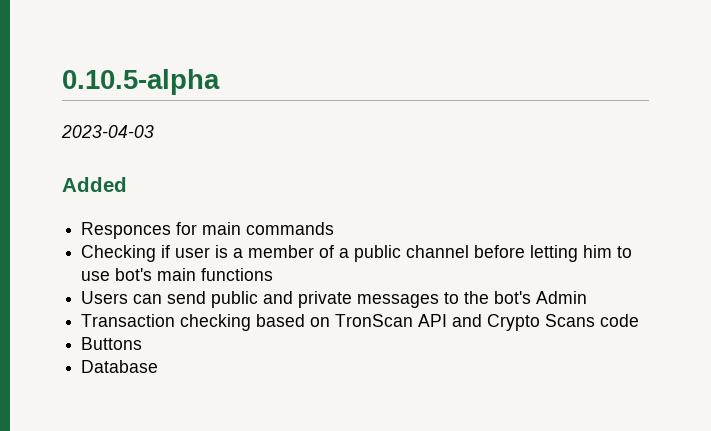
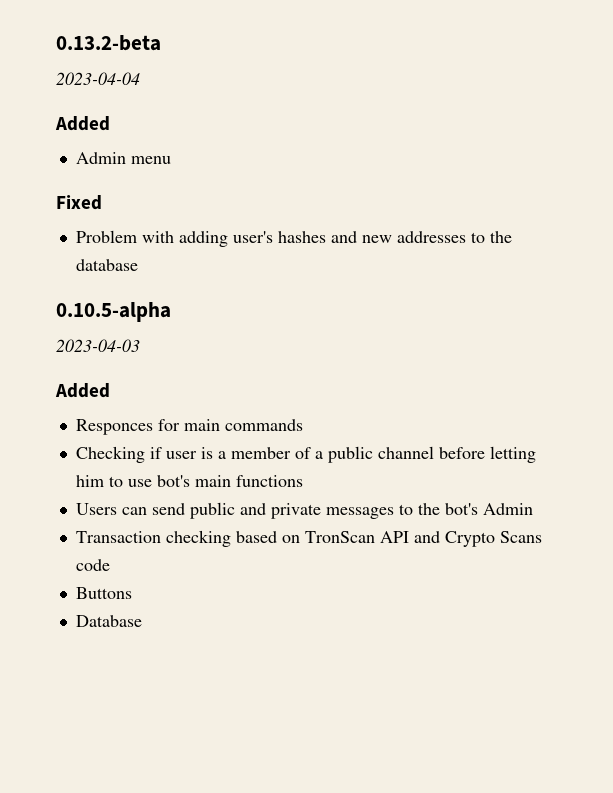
+ 0.13.2-beta
+ 2023-04-04
+ Added
+ Admin menu
+ Fixed
+ Problem with adding user's hashes and new addresses to the database

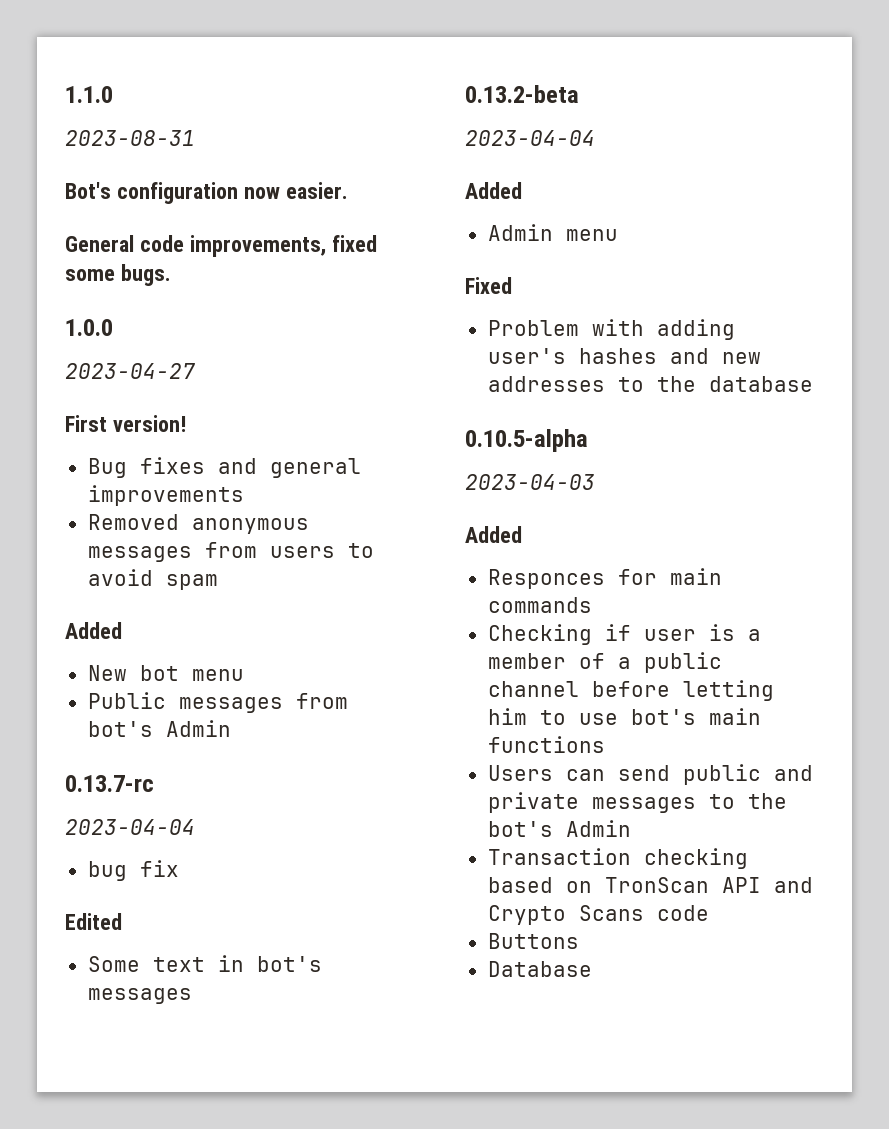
+ 1.1.0
+ 2023-08-31
+ Bot's configuration now easier.
+ General code improvements, fixed some bugs.
+ 1.0.0
+ 2023-04-27
+ First version!
+ Bug fixes and general improvements
+ Removed anonymous messages from users to avoid spam
+ Added
+ New bot menu
+ Public messages from bot's Admin
+ 0.13.7-rc
+ 2023-04-04
+ bug fix
+ Edited
+ Some text in bot's messages

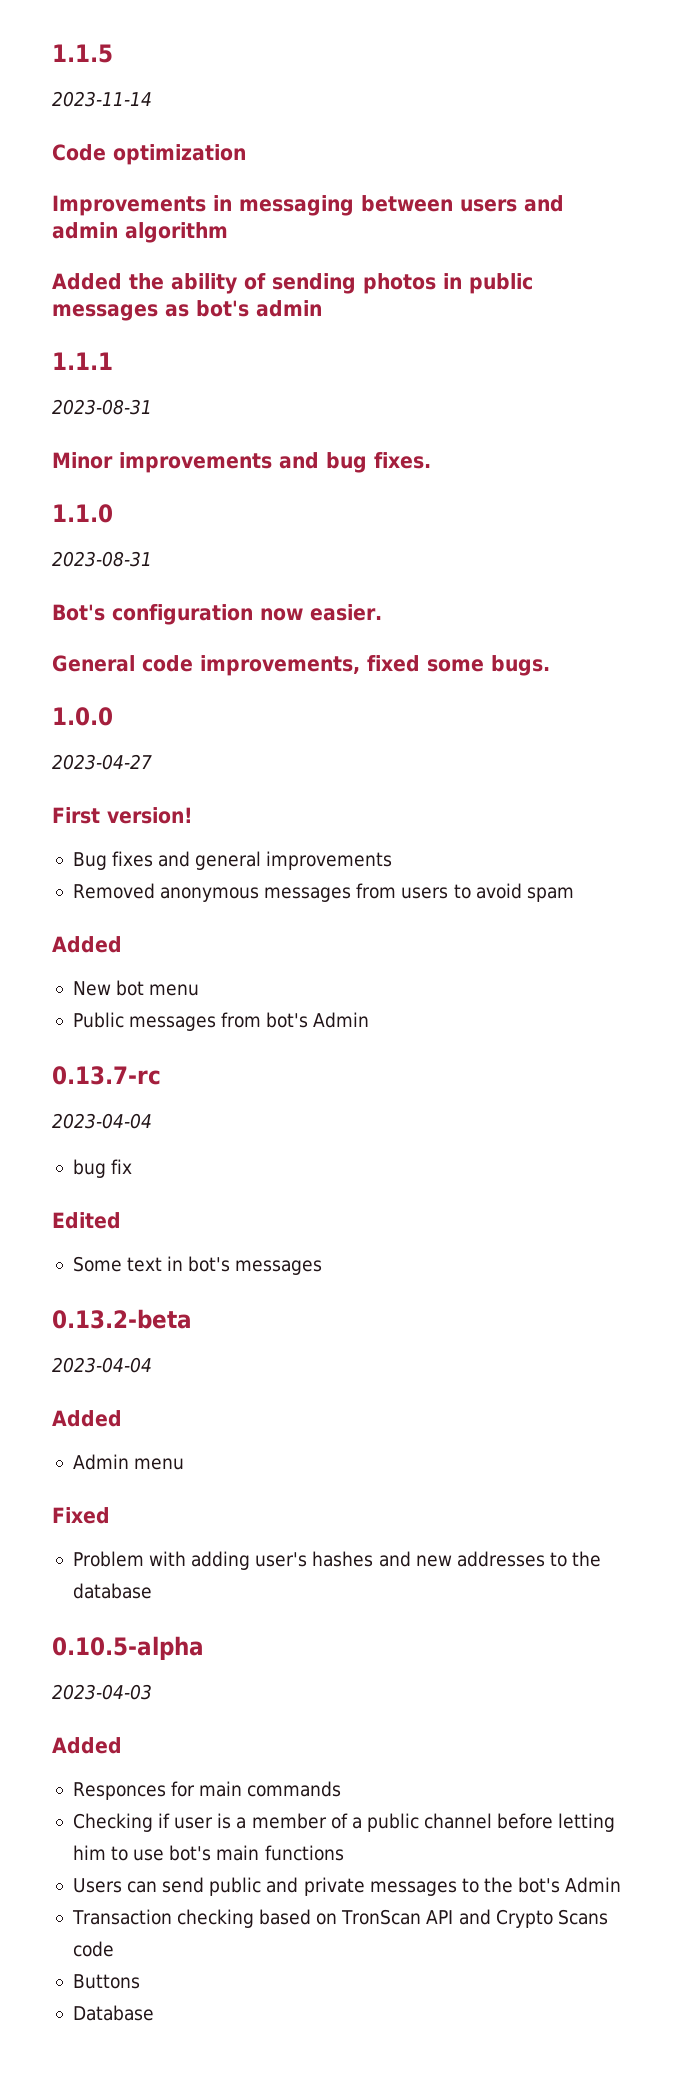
+ 1.1.5
+ 2023-11-14
+ Code optimization
+ Improvements in messaging between users and admin algorithm
+ Added the ability of sending photos in public messages as bot's admin
+ 1.1.1
+ 2023-08-31
+ Minor improvements and bug fixes.

